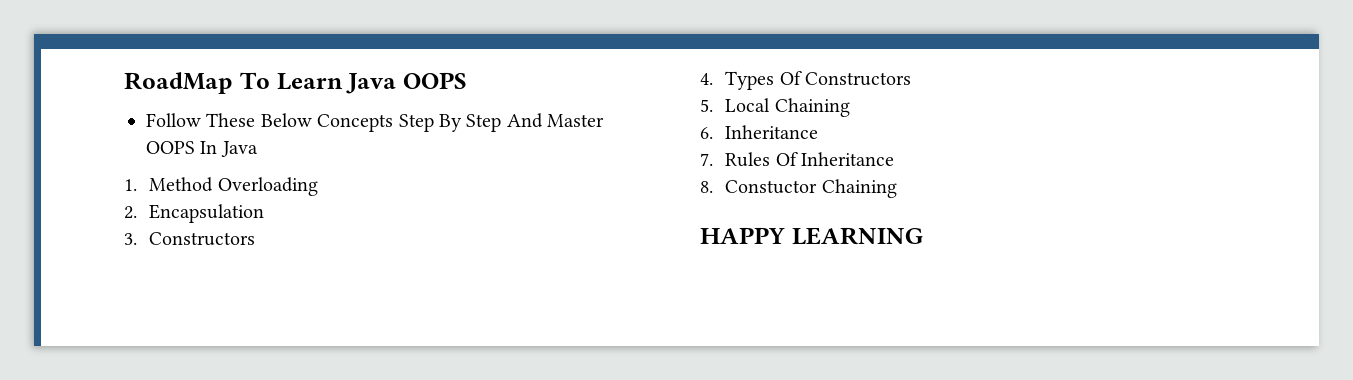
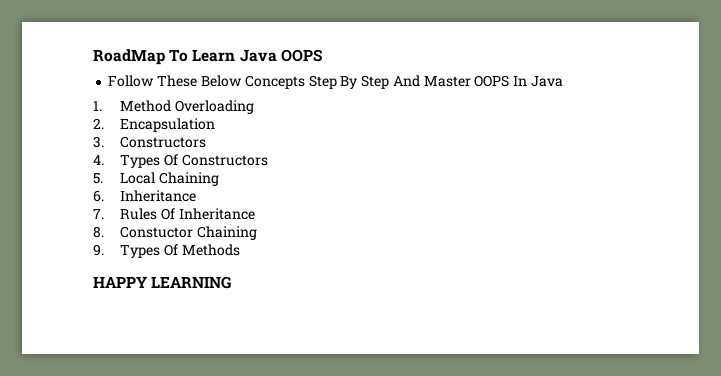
+ 9. Types Of Methods

